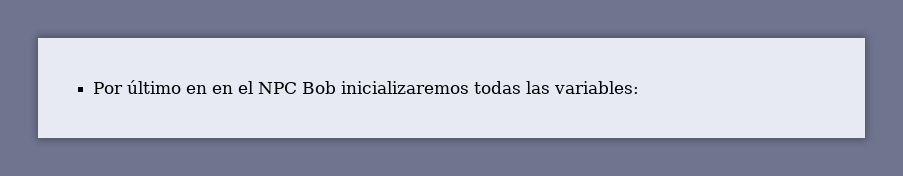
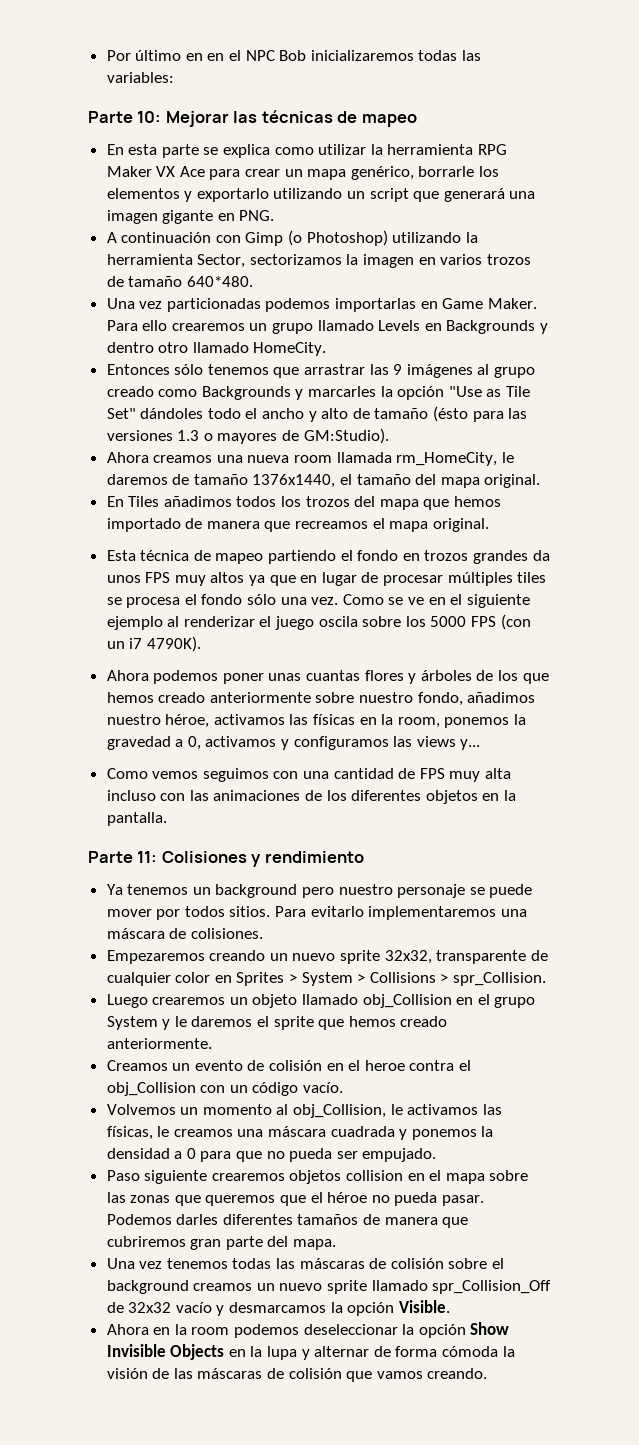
+ Parte 10: Mejorar las técnicas de mapeo
+ En esta parte se explica como utilizar la herramienta RPG Maker VX Ace para crear un mapa genérico, borrarle los elementos y exportarlo utilizando un script que generará una imagen gigante en PNG.
+ A continuación con Gimp (o Photoshop) utilizando la herramienta Sector, sectorizamos la imagen en varios trozos de tamaño 640*480.
+ Una vez particionadas podemos importarlas en Game Maker. Para ello crearemos un grupo llamado Levels en Backgrounds y dentro otro llamado HomeCity.
+ Entonces sólo tenemos que arrastrar las 9 imágenes al grupo creado como Backgrounds y marcarles la opción "Use as Tile Set" dándoles todo el ancho y alto de tamaño (ésto para las versiones 1.3 o mayores de GM:Studio).
+ Ahora creamos una nueva room llamada rm_HomeCity, le daremos de tamaño 1376x1440, el tamaño del mapa original.
+ En Tiles añadimos todos los trozos del mapa que hemos importado de manera que recreamos el mapa original.
+ Esta técnica de mapeo partiendo el fondo en trozos grandes da unos FPS muy altos ya que en lugar de procesar múltiples tiles se procesa el fondo sólo una vez. Como se ve en el siguiente ejemplo al renderizar el juego oscila sobre los 5000 FPS (con un i7 4790K).
+ Ahora podemos poner unas cuantas flores y árboles de los que hemos creado anteriormente sobre nuestro fondo, añadimos nuestro héroe, activamos las físicas en la room, ponemos la gravedad a 0, activamos y configuramos las views y...
+ Como vemos seguimos con una cantidad de FPS muy alta incluso con las animaciones de los diferentes objetos en la pantalla.
+ Parte 11: Colisiones y rendimiento
+ Ya tenemos un background pero nuestro personaje se puede mover por todos sitios. Para evitarlo implementaremos una máscara de colisiones.
+ Empezaremos creando un nuevo sprite 32x32, transparente de cualquier color en Sprites > System > Collisions > spr_Collision.
+ Luego crearemos un objeto llamado obj_Collision en el grupo System y le daremos el sprite que hemos creado anteriormente.
+ Creamos un evento de colisión en el heroe contra el obj_Collision con un código vacío.
+ Volvemos un momento al obj_Collision, le activamos las físicas, le creamos una máscara cuadrada y ponemos la densidad a 0 para que no pueda ser empujado.
+ Paso siguiente crearemos objetos collision en el mapa sobre las zonas que queremos que el héroe no pueda pasar. Podemos darles diferentes tamaños de manera que cubriremos gran parte del mapa.
+ Una vez tenemos todas las máscaras de colisión sobre el background creamos un nuevo sprite llamado spr_Collision_Off de 32x32 vacío y desmarcamos la opción Visible.
+ Ahora en la room podemos deseleccionar la opción Show Invisible Objects en la lupa y alternar de forma cómoda la visión de las máscaras de colisión que vamos creando.

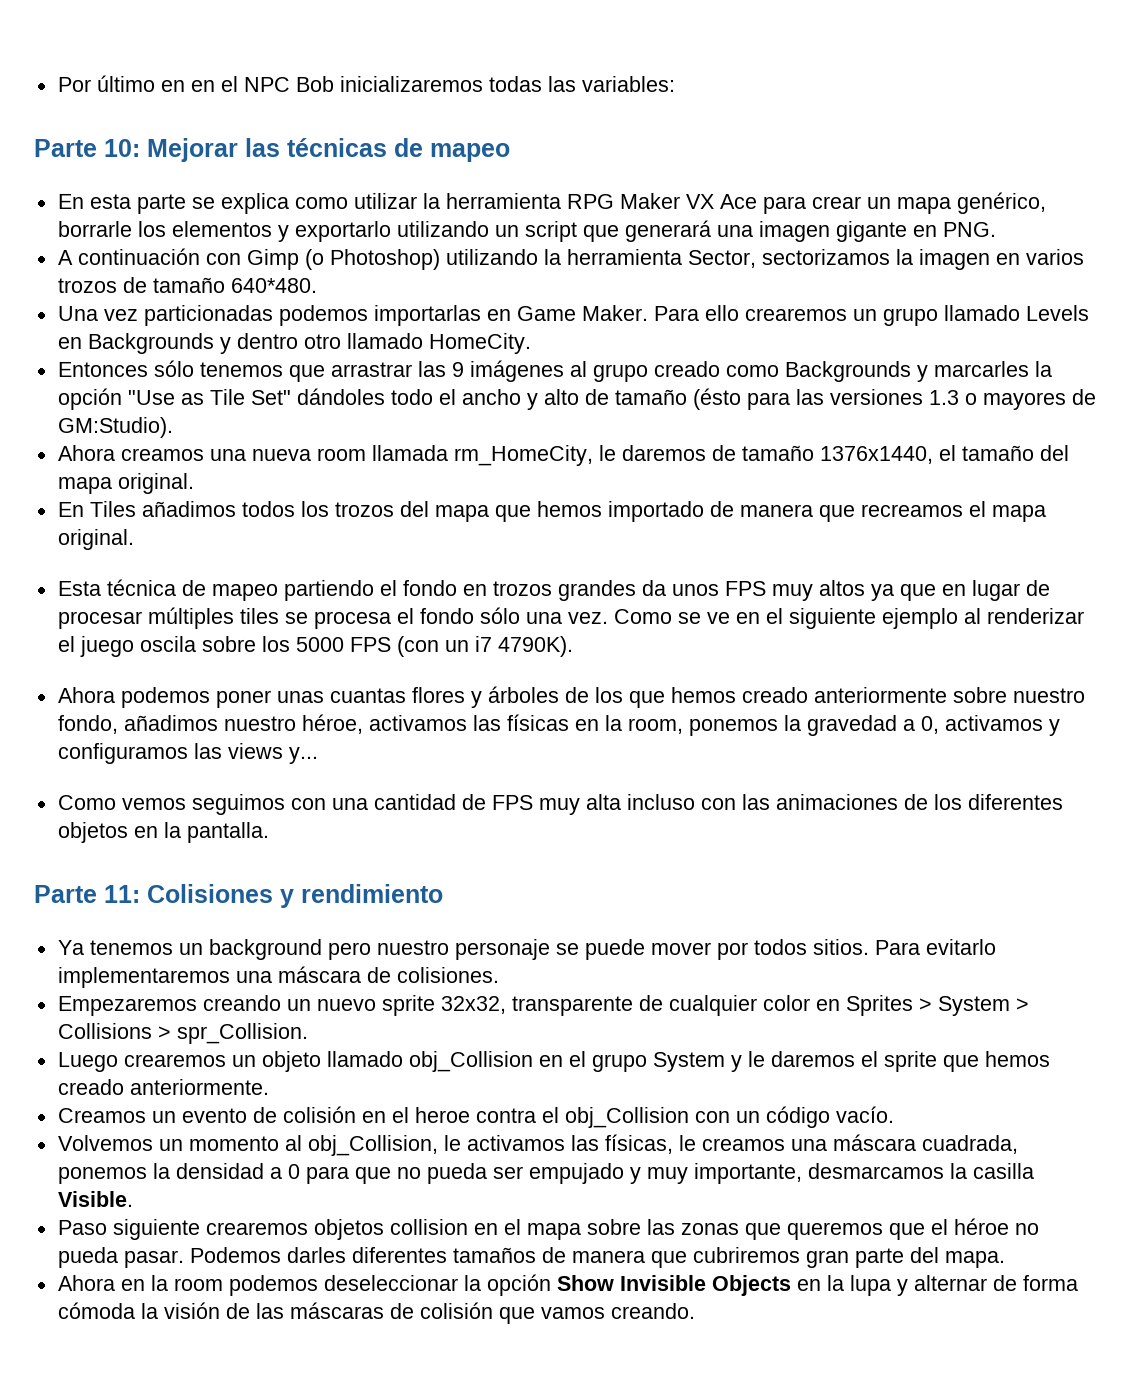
- Volvemos un momento al obj_Collision, le activamos las físicas, le creamos una máscara cuadrada y ponemos la densidad a 0 para que no pueda ser empujado.
+ Volvemos un momento al obj_Collision, le activamos las físicas, le creamos una máscara cuadrada, ponemos la densidad a 0 para que no pueda ser empujado y muy importante, desmarcamos la casilla Visible.
- Una vez tenemos todas las máscaras de colisión sobre el background creamos un nuevo sprite llamado spr_Collision_Off de 32x32 vacío y desmarcamos la opción Visible.

